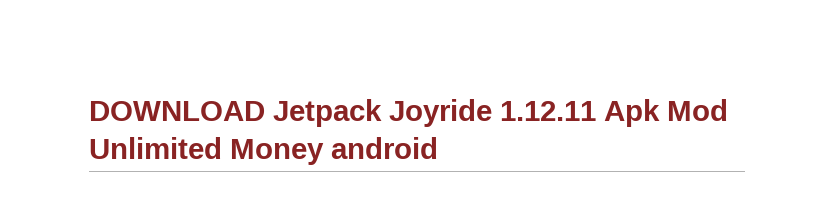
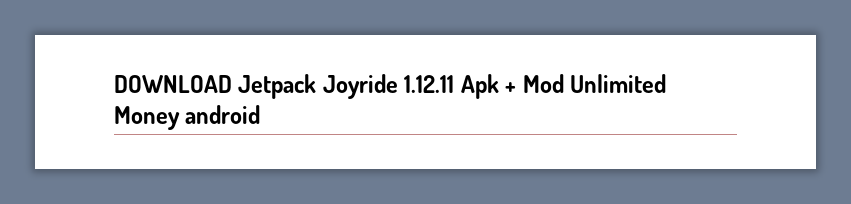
- DOWNLOAD Jetpack Joyride 1.12.11 Apk Mod Unlimited Money android
+ DOWNLOAD Jetpack Joyride 1.12.11 Apk + Mod Unlimited Money android

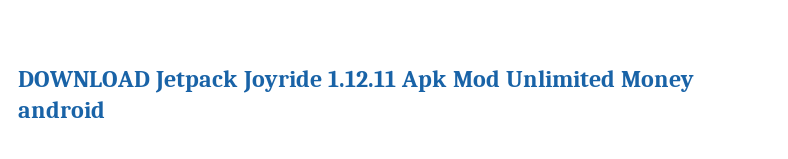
- DOWNLOAD Jetpack Joyride 1.12.11 Apk + Mod Unlimited Money android
+ DOWNLOAD Jetpack Joyride 1.12.11 Apk Mod Unlimited Money android

